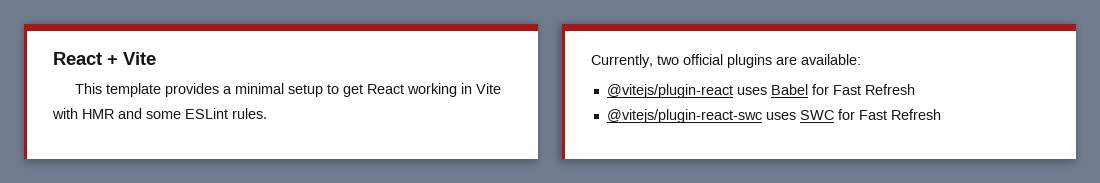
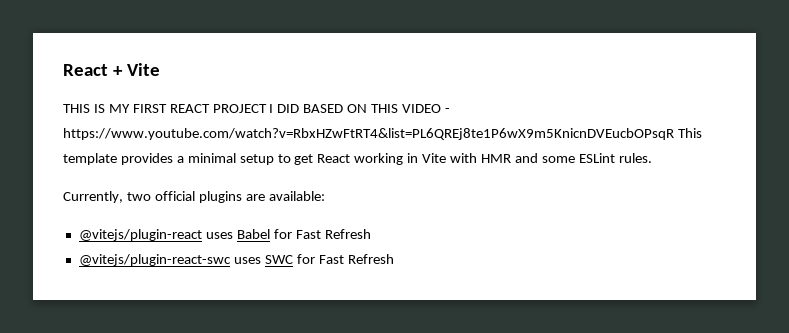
- This template provides a minimal setup to get React working in Vite with HMR and some ESLint rules.
+ THIS IS MY FIRST REACT PROJECT I DID BASED ON THIS VIDEO - https://www.youtube.com/watch?v=RbxHZwFtRT4&list=PL6QREj8te1P6wX9m5KnicnDVEucbOPsqR This template provides a minimal setup to get React working in Vite with HMR and some ESLint rules.

